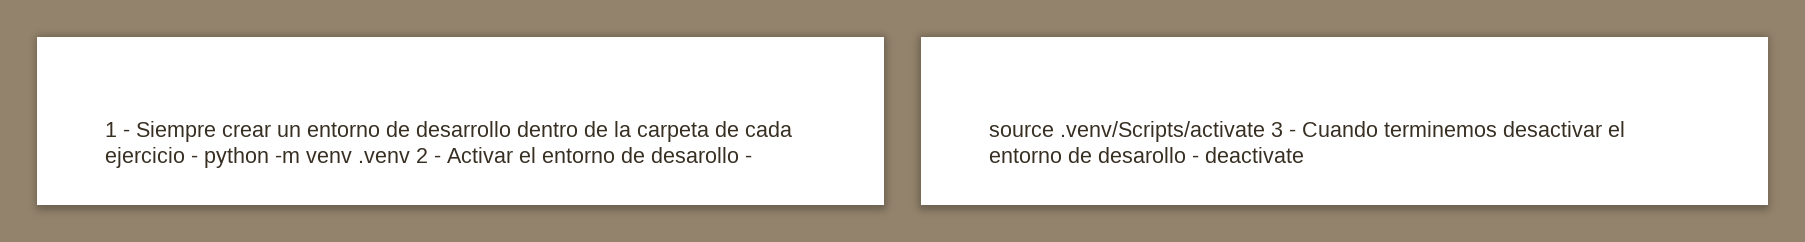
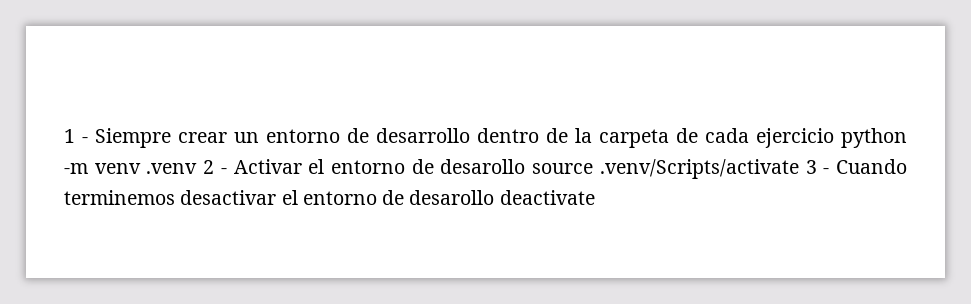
- 1 - Siempre crear un entorno de desarrollo dentro de la carpeta de cada ejercicio - python -m venv .venv 2 - Activar el entorno de desarollo - source .venv/Scripts/activate 3 - Cuando terminemos desactivar el entorno de desarollo - deactivate
+ 1 - Siempre crear un entorno de desarrollo dentro de la carpeta de cada ejercicio python -m venv .venv 2 - Activar el entorno de desarollo source .venv/Scripts/activate 3 - Cuando terminemos desactivar el entorno de desarollo deactivate

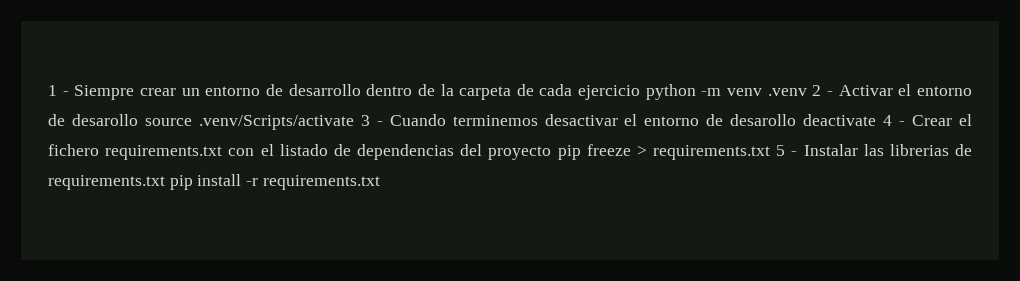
- 1 - Siempre crear un entorno de desarrollo dentro de la carpeta de cada ejercicio python -m venv .venv 2 - Activar el entorno de desarollo source .venv/Scripts/activate 3 - Cuando terminemos desactivar el entorno de desarollo deactivate
+ 1 - Siempre crear un entorno de desarrollo dentro de la carpeta de cada ejercicio python -m venv .venv 2 - Activar el entorno de desarollo source .venv/Scripts/activate 3 - Cuando terminemos desactivar el entorno de desarollo deactivate 4 - Crear el fichero requirements.txt con el listado de dependencias del proyecto pip freeze > requirements.txt 5 - Instalar las librerias de requirements.txt pip install -r requirements.txt

